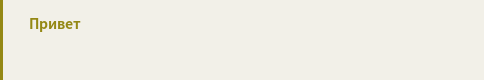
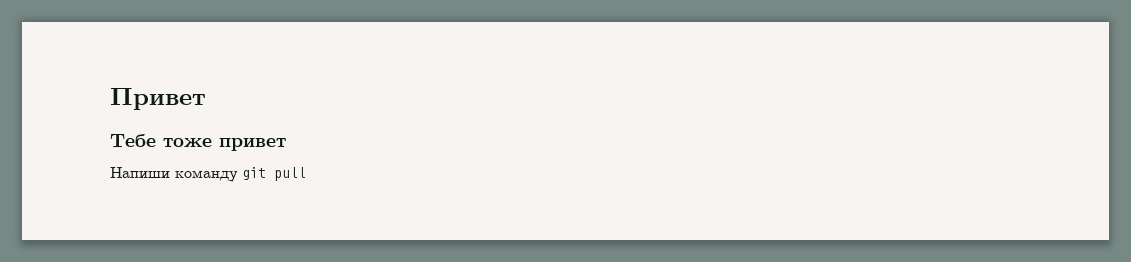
+ Тебе тоже привет
+ Напиши команду git pull

